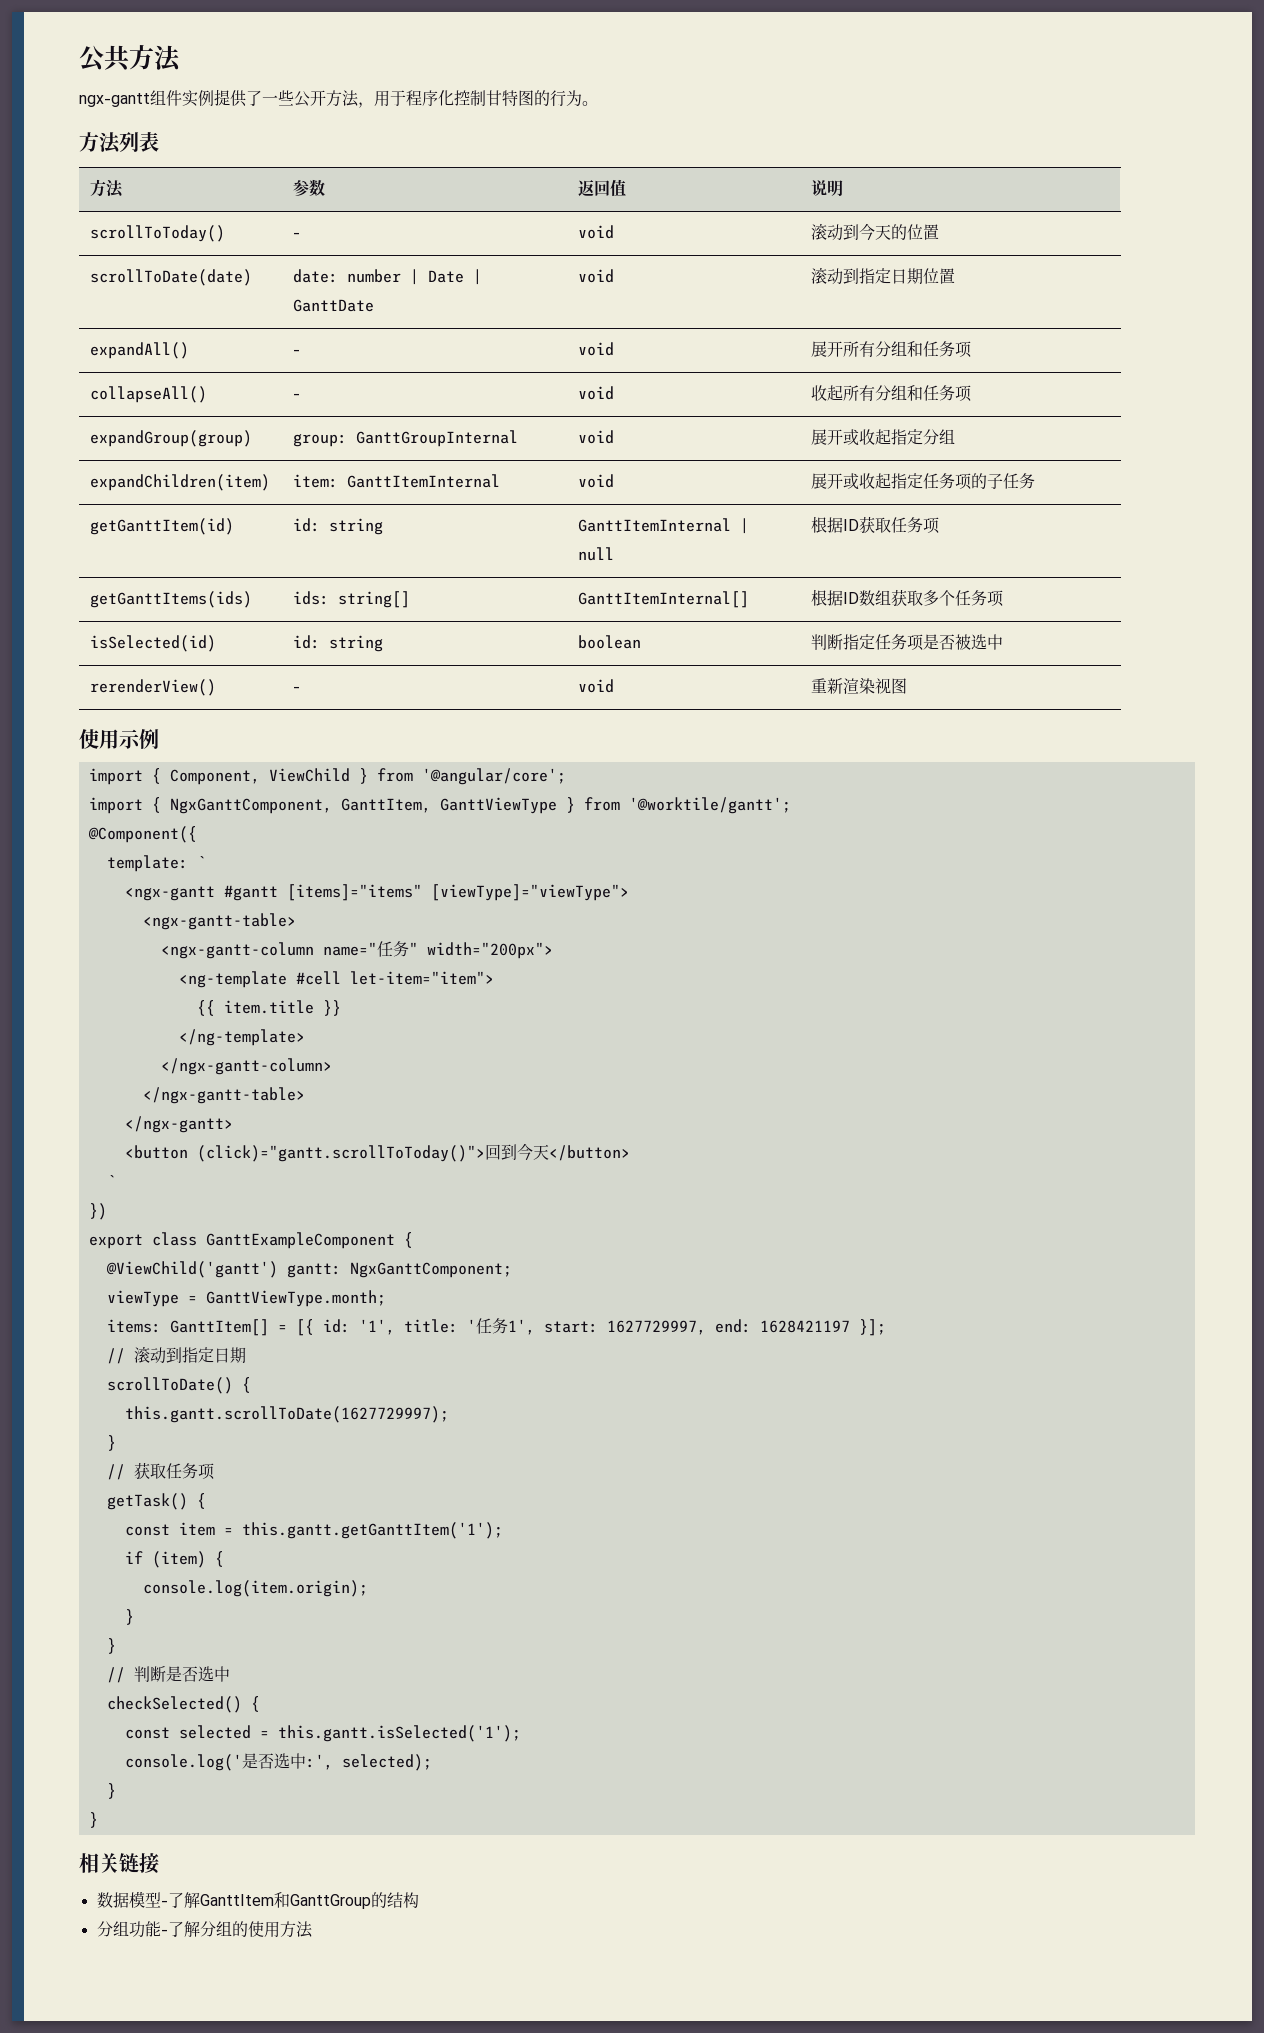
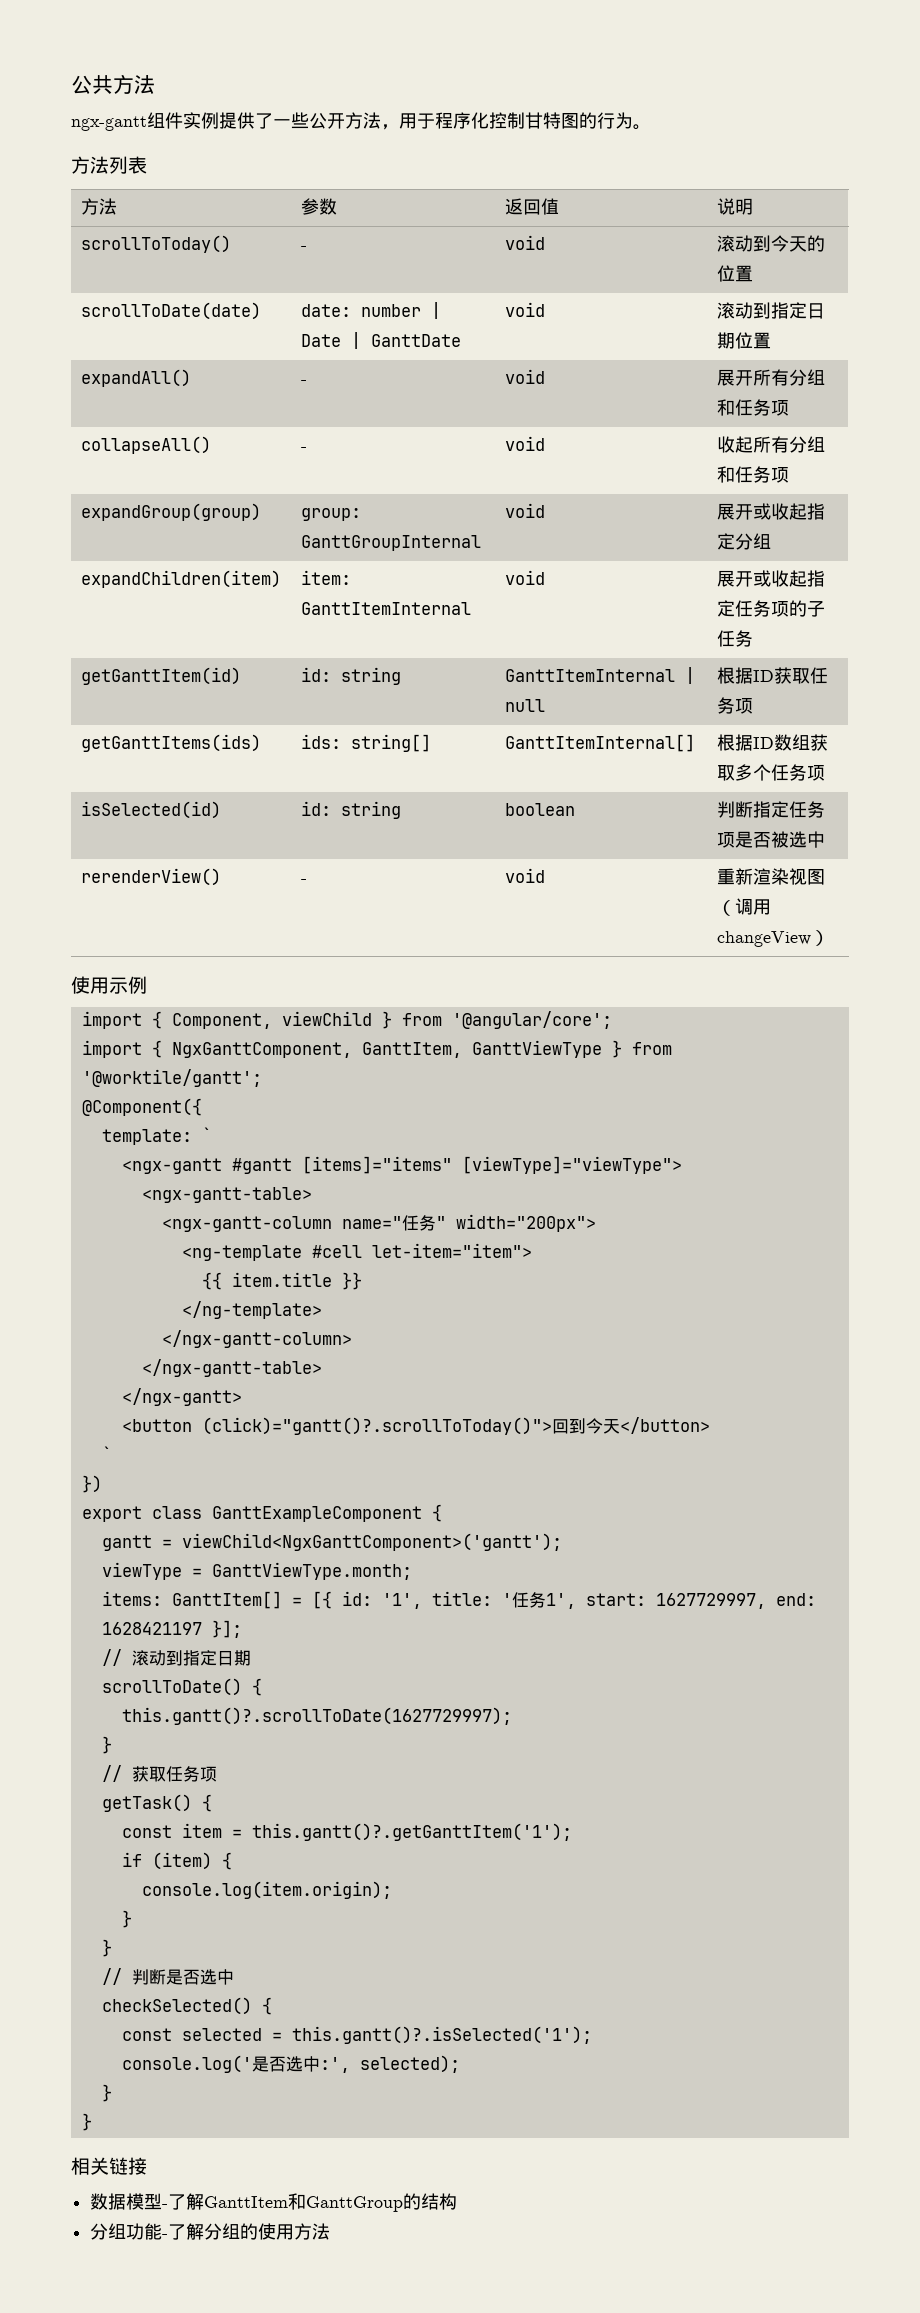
- rerenderView() | - | void | 重新渲染视图
+ rerenderView() | - | void | 重新渲染视图（调用changeView）
- import { Component, ViewChild } from '@angular/core';
+ import { Component, viewChild } from '@angular/core';
- <button (click)="gantt.scrollToToday()">回到今天</button>
+ <button (click)="gantt()?.scrollToToday()">回到今天</button>
- @ViewChild('gantt') gantt: NgxGanttComponent;
+ gantt = viewChild<NgxGanttComponent>('gantt');
- this.gantt.scrollToDate(1627729997);
+ this.gantt()?.scrollToDate(1627729997);
- const item = this.gantt.getGanttItem('1');
+ const item = this.gantt()?.getGanttItem('1');
- const selected = this.gantt.isSelected('1');
+ const selected = this.gantt()?.isSelected('1');

